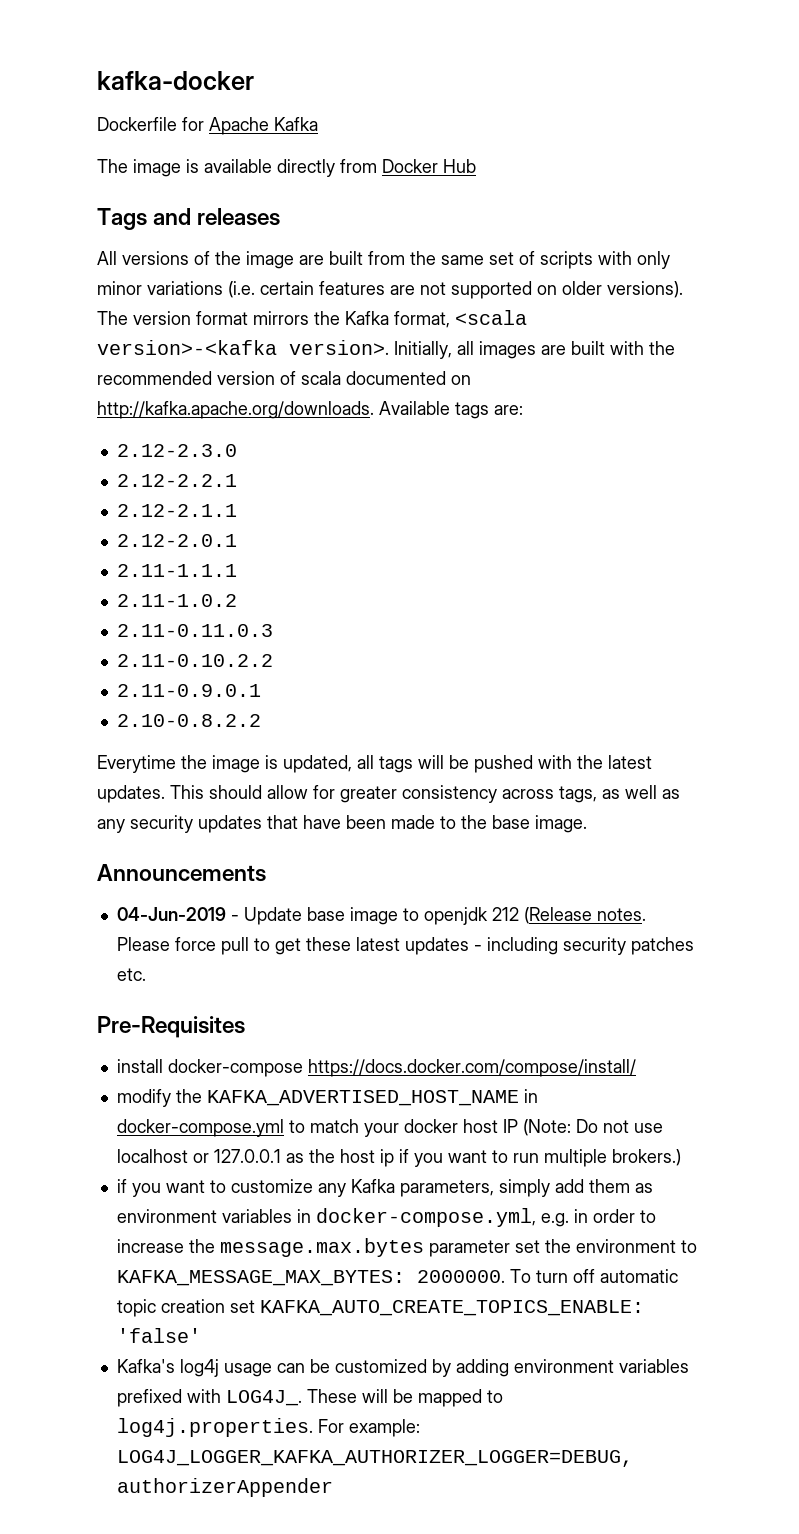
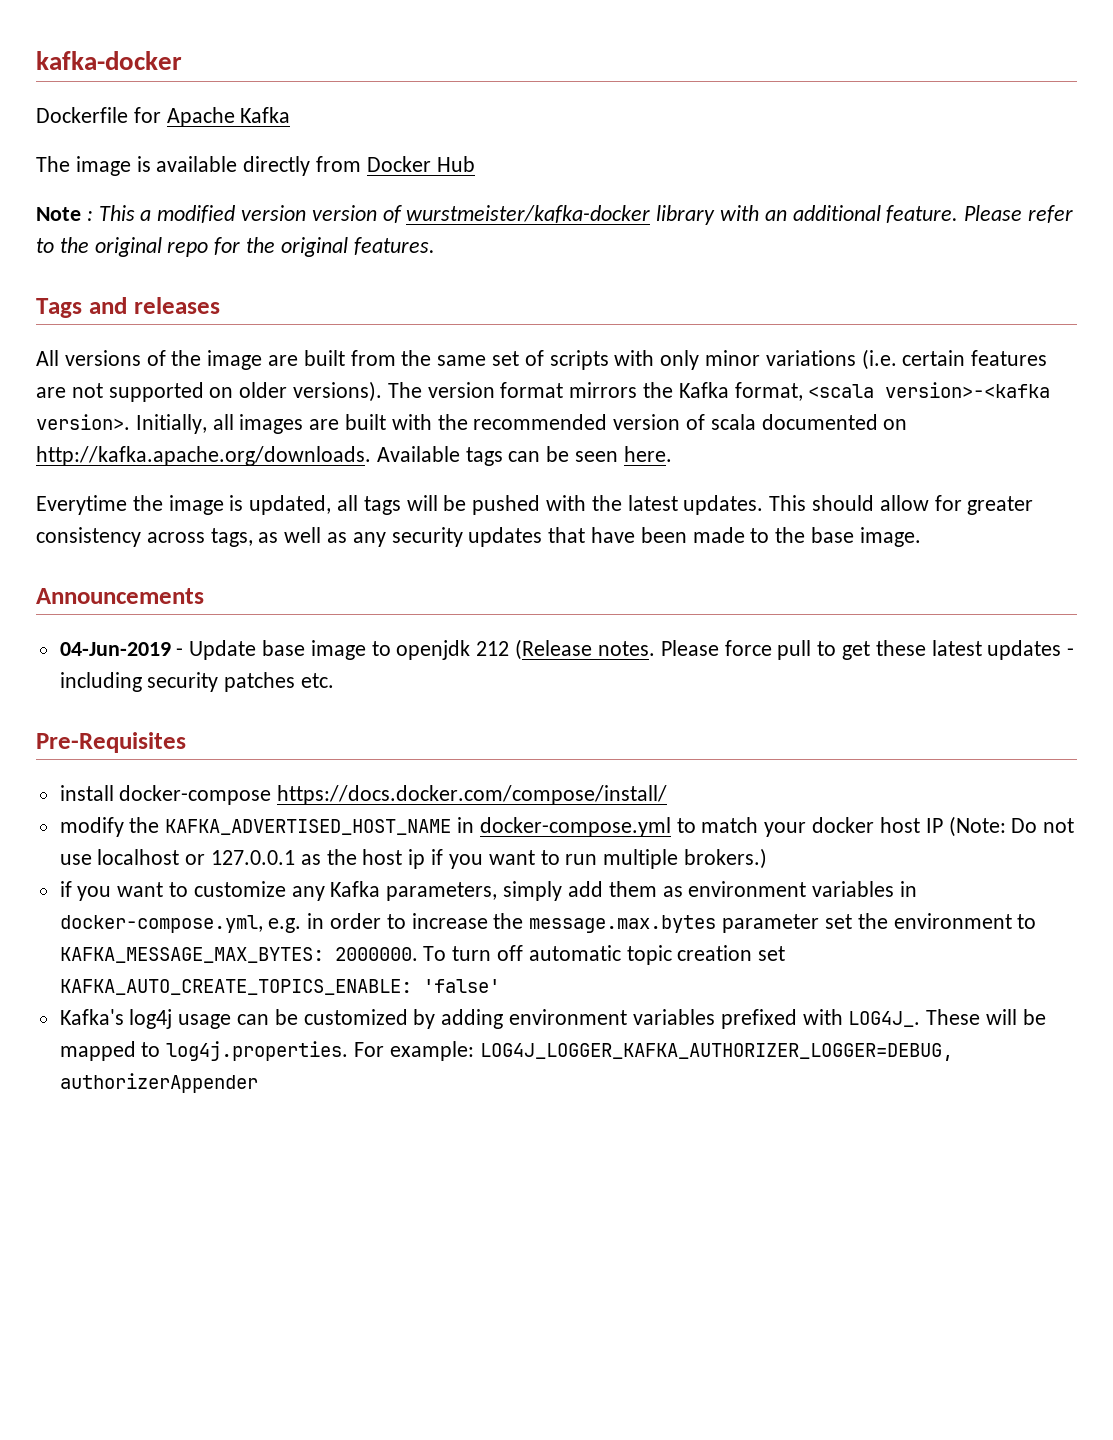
+ Note : This a modified version version of wurstmeister/kafka-docker library with an additional feature. Please refer to the original repo for the original features.
- Initially, all images are built with the recommended version of scala documented on http://kafka.apache.org/downloads. Available tags are:
- 2.12-2.3.0
- 2.12-2.2.1
- 2.12-2.1.1
- 2.12-2.0.1
- 2.11-1.1.1
- 2.11-1.0.2
- 2.11-0.11.0.3
- 2.11-0.10.2.2
- 2.11-0.9.0.1
- 2.10-0.8.2.2
+ Initially, all images are built with the recommended version of scala documented on http://kafka.apache.org/downloads. Available tags can be seen here.

